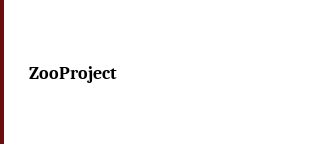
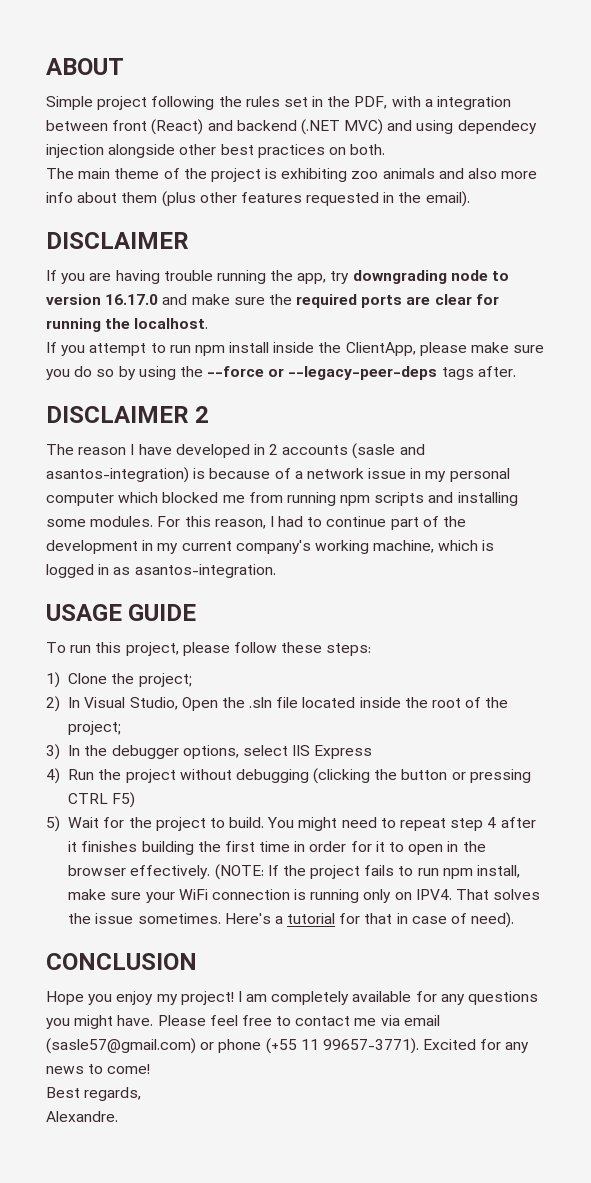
- ZooProject
+ ABOUT
+ Simple project following the rules set in the PDF, with a integration between front (React) and backend (.NET MVC) and using dependecy injection alongside other best practices on both.
+ The main theme of the project is exhibiting zoo animals and also more info about them (plus other features requested in the email).
+ DISCLAIMER
+ If you are having trouble running the app, try downgrading node to version 16.17.0 and make sure the required ports are clear for running the localhost.
+ If you attempt to run npm install inside the ClientApp, please make sure you do so by using the --force or --legacy-peer-deps tags after.
+ DISCLAIMER 2
+ The reason I have developed in 2 accounts (sasle and asantos-integration) is because of a network issue in my personal computer which blocked me from running npm scripts and installing some modules. For this reason, I had to continue part of the development in my current company's working machine, which is logged in as asantos-integration.
+ USAGE GUIDE
+ To run this project, please follow these steps:
+ 1) Clone the project;
+ 2) In Visual Studio, Open the .sln file located inside the root of the project;
+ 3) In the debugger options, select IIS Express
+ 4) Run the project without debugging (clicking the button or pressing CTRL F5)
+ 5) Wait for the project to build. You might need to repeat step 4 after it finishes building the first time in order for it to open in the browser effectively. (NOTE: If the project fails to run npm install, make sure your WiFi connection is running only on IPV4. That solves the issue sometimes. Here's a tutorial for that in case of need).
+ CONCLUSION
+ Hope you enjoy my project! I am completely available for any questions you might have. Please feel free to contact me via email (sasle57@gmail.com) or phone (+55 11 99657-3771). Excited for any news to come!
+ Best regards,
+ Alexandre.

